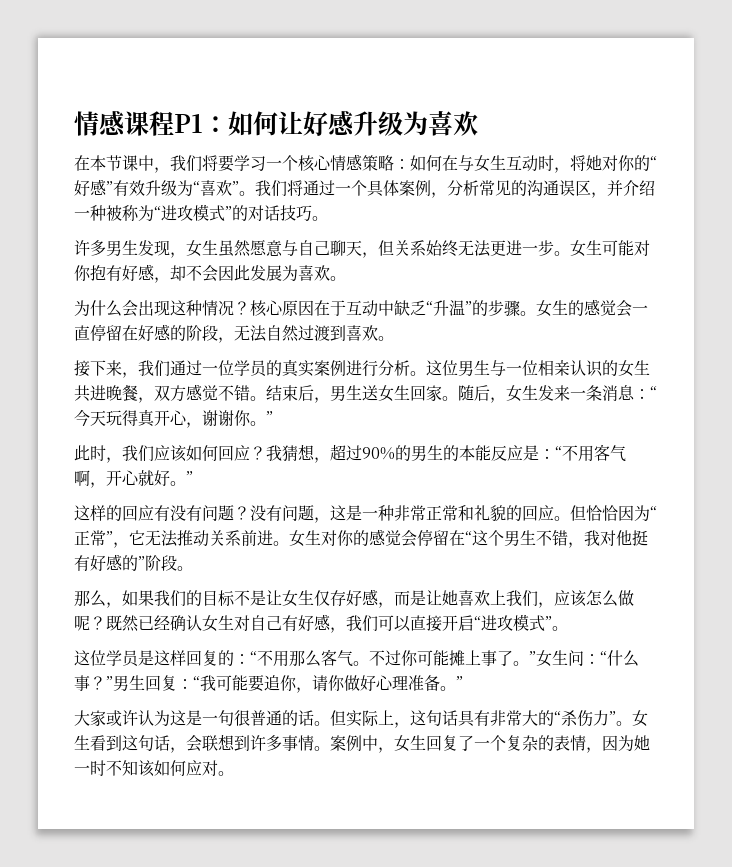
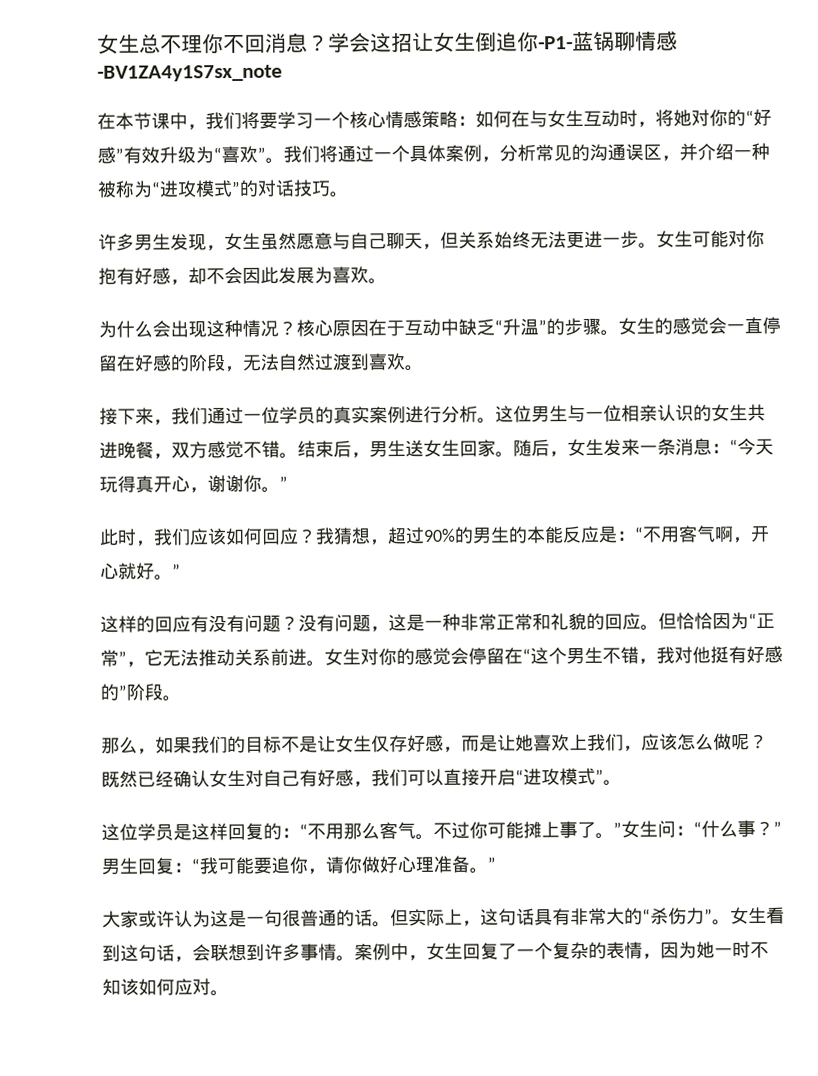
- 情感课程P1：如何让好感升级为喜欢
+ 女生总不理你不回消息？学会这招让女生倒追你-P1-蓝锅聊情感-BV1ZA4y1S7sx_note

